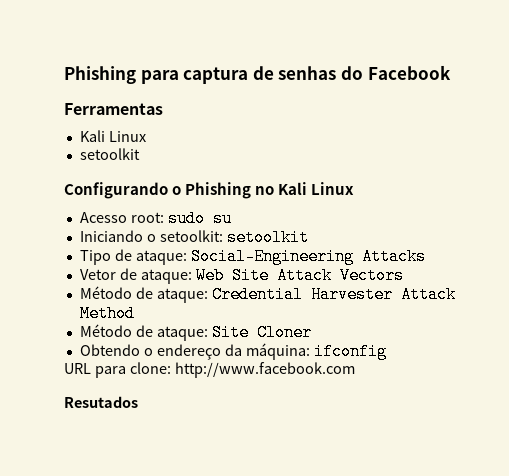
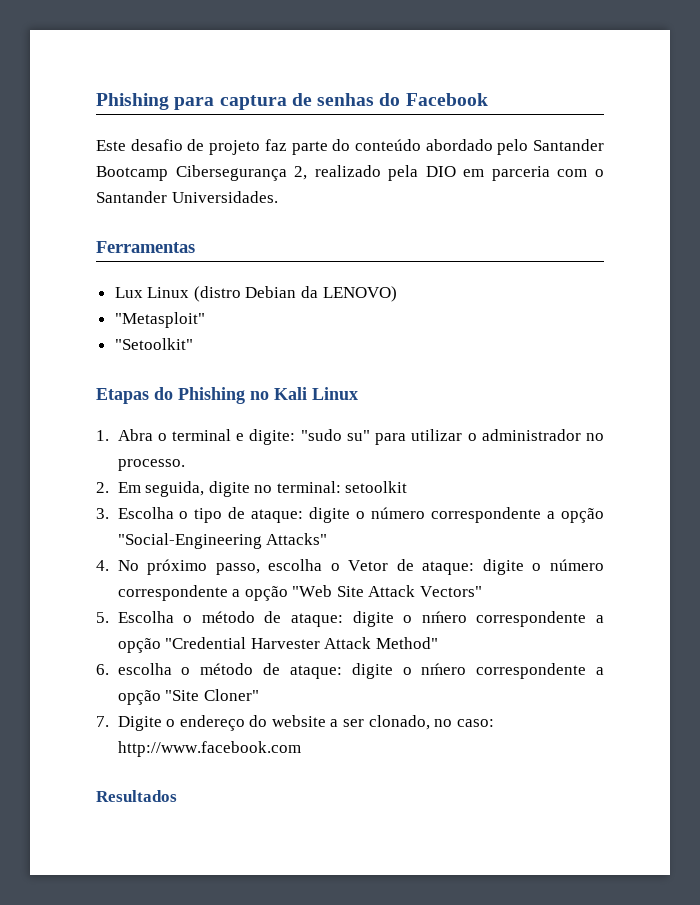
+ Este desafio de projeto faz parte do conteúdo abordado pelo Santander Bootcamp Cibersegurança 2, realizado pela DIO em parceria com o Santander Universidades.
  Ferramentas
- Kali Linux
- setoolkit
- Configurando o Phishing no Kali Linux
- Acesso root: sudo su
- Iniciando o setoolkit: setoolkit
- Tipo de ataque: Social-Engineering Attacks
- Vetor de ataque: Web Site Attack Vectors
- Método de ataque: Credential Harvester Attack Method
- Método de ataque: Site Cloner
- Obtendo o endereço da máquina: ifconfig
- URL para clone: http://www.facebook.com
+ Lux Linux (distro Debian da LENOVO)
+ "Metasploit"
+ "Setoolkit"
+ Etapas do Phishing no Kali Linux
+ 1. Abra o terminal e digite: "sudo su" para utilizar o administrador no processo.
+ 2. Em seguida, digite no terminal: setoolkit
+ 3. Escolha o tipo de ataque: digite o número correspondente a opção "Social-Engineering Attacks"
+ 4. No próximo passo, escolha o Vetor de ataque: digite o número correspondente a opção "Web Site Attack Vectors"
+ 5. Escolha o método de ataque: digite o nḿero correspondente a opção "Credential Harvester Attack Method"
+ 6. escolha o método de ataque: digite o nḿero correspondente a opção "Site Cloner"
+ 7. Digite o endereço do website a ser clonado, no caso: http://www.facebook.com
- Resutados
+ Resultados

